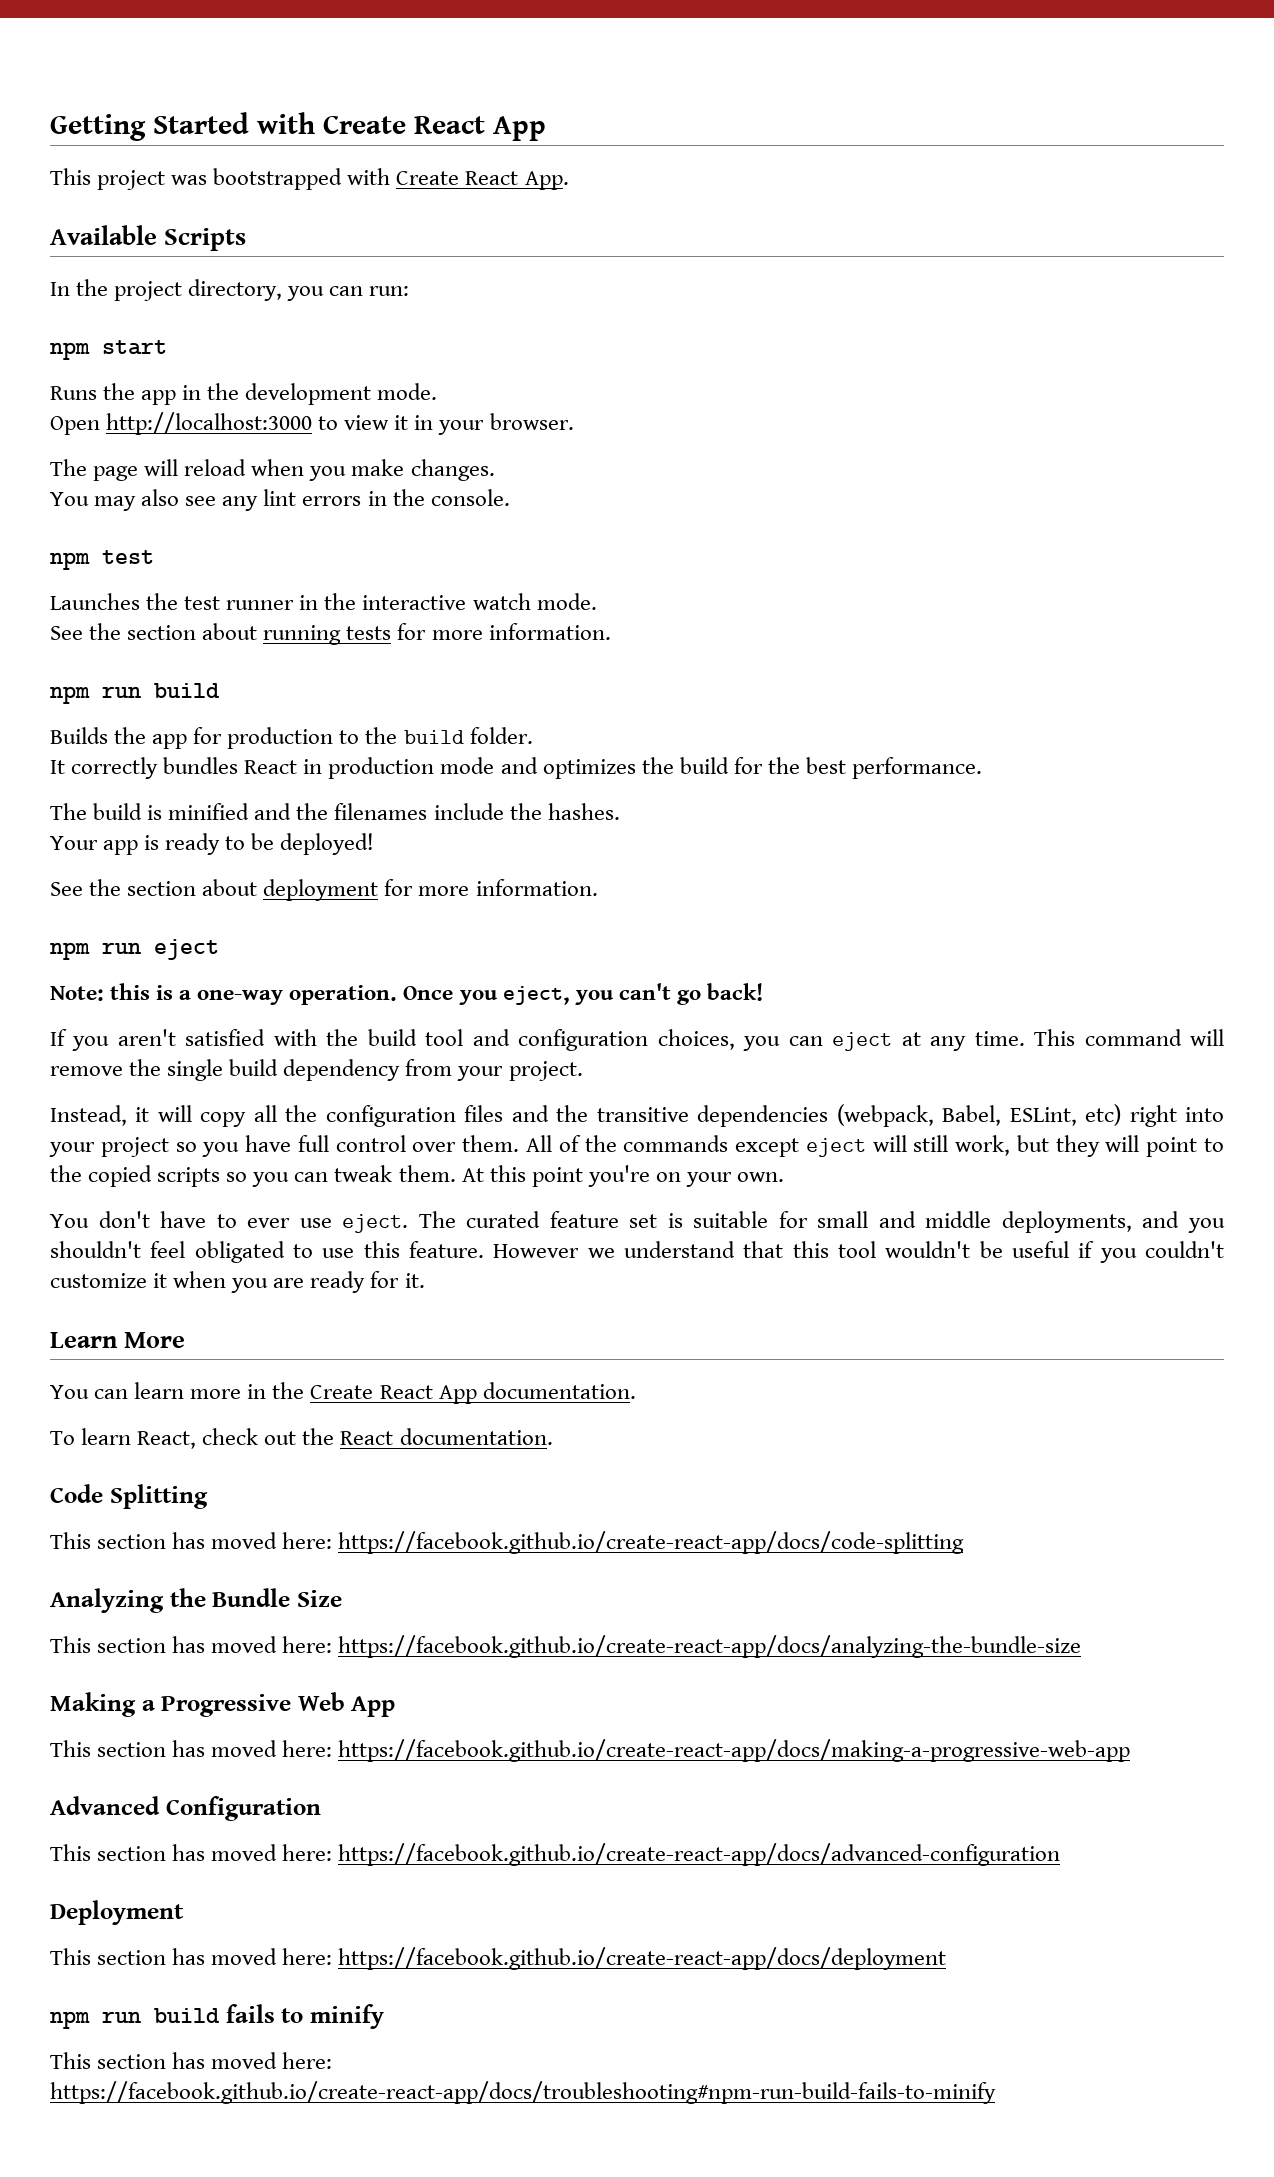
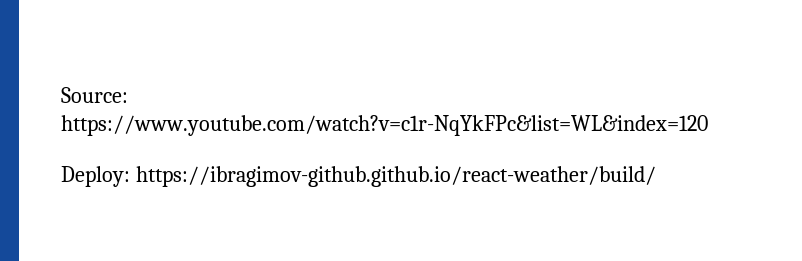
- Getting Started with Create React App
- This project was bootstrapped with Create React App.
- Available Scripts
- In the project directory, you can run:
- npm start
- Runs the app in the development mode.
- Open http://localhost:3000 to view it in your browser.
- The page will reload when you make changes.
- You may also see any lint errors in the console.
- npm test
- Launches the test runner in the interactive watch mode.
- See the section about running tests for more information.
- npm run build
- Builds the app for production to the build folder.
- It correctly bundles React in production mode and optimizes the build for the best performance.
- The build is minified and the filenames include the hashes.
- Your app is ready to be deployed!
- See the section about deployment for more information.
- npm run eject
- Note: this is a one-way operation. Once you eject, you can't go back!
- If you aren't satisfied with the build tool and configuration choices, you can eject at any time. This command will remove the single build dependency from your project.
- Instead, it will copy all the configuration files and the transitive dependencies (webpack, Babel, ESLint, etc) right into your project so you have full control over them. All of the commands except eject will still work, but they will point to the copied scripts so you can tweak them. At this point you're on your own.
- You don't have to ever use eject. The curated feature set is suitable for small and middle deployments, and you shouldn't feel obligated to use this feature. However we understand that this tool wouldn't be useful if you couldn't customize it when you are ready for it.
- Learn More
- You can learn more in the Create React App documentation.
- To learn React, check out the React documentation.
- Code Splitting
- This section has moved here: https://facebook.github.io/create-react-app/docs/code-splitting
- Analyzing the Bundle Size
- This section has moved here: https://facebook.github.io/create-react-app/docs/analyzing-the-bundle-size
- Making a Progressive Web App
- This section has moved here: https://facebook.github.io/create-react-app/docs/making-a-progressive-web-app
- Advanced Configuration
- This section has moved here: https://facebook.github.io/create-react-app/docs/advanced-configuration
- Deployment
- This section has moved here: https://facebook.github.io/create-react-app/docs/deployment
- npm run build fails to minify
- This section has moved here: https://facebook.github.io/create-react-app/docs/troubleshooting#npm-run-build-fails-to-minify
+ Source: https://www.youtube.com/watch?v=c1r-NqYkFPc&list=WL&index=120
+ Deploy: https://ibragimov-github.github.io/react-weather/build/

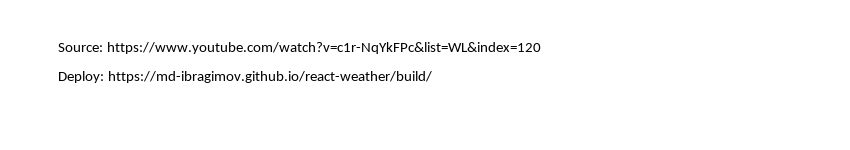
- Deploy: https://ibragimov-github.github.io/react-weather/build/
+ Deploy: https://md-ibragimov.github.io/react-weather/build/

